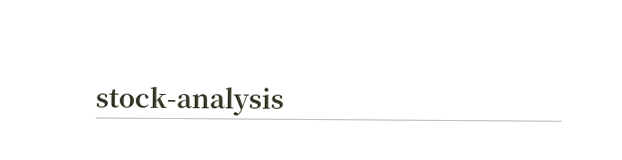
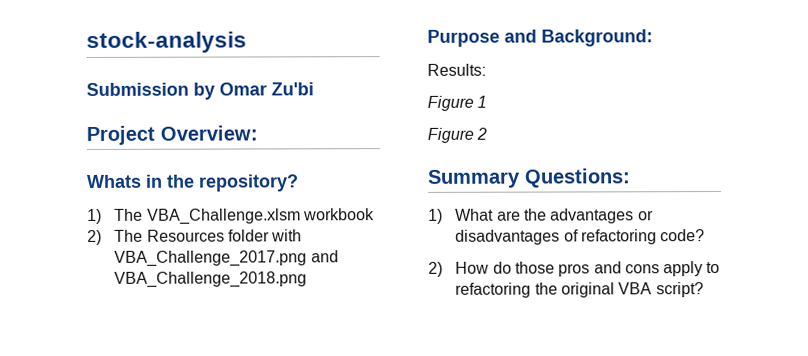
+ Submission by Omar Zu'bi
+ Project Overview:
+ Whats in the repository?
+ 1) The VBA_Challenge.xlsm workbook
+ 2) The Resources folder with VBA_Challenge_2017.png and VBA_Challenge_2018.png
+ Purpose and Background:
+ Results:
+ Figure 1
+ Figure 2
+ Summary Questions:
+ 1) What are the advantages or disadvantages of refactoring code?
+ 2) How do those pros and cons apply to refactoring the original VBA script?

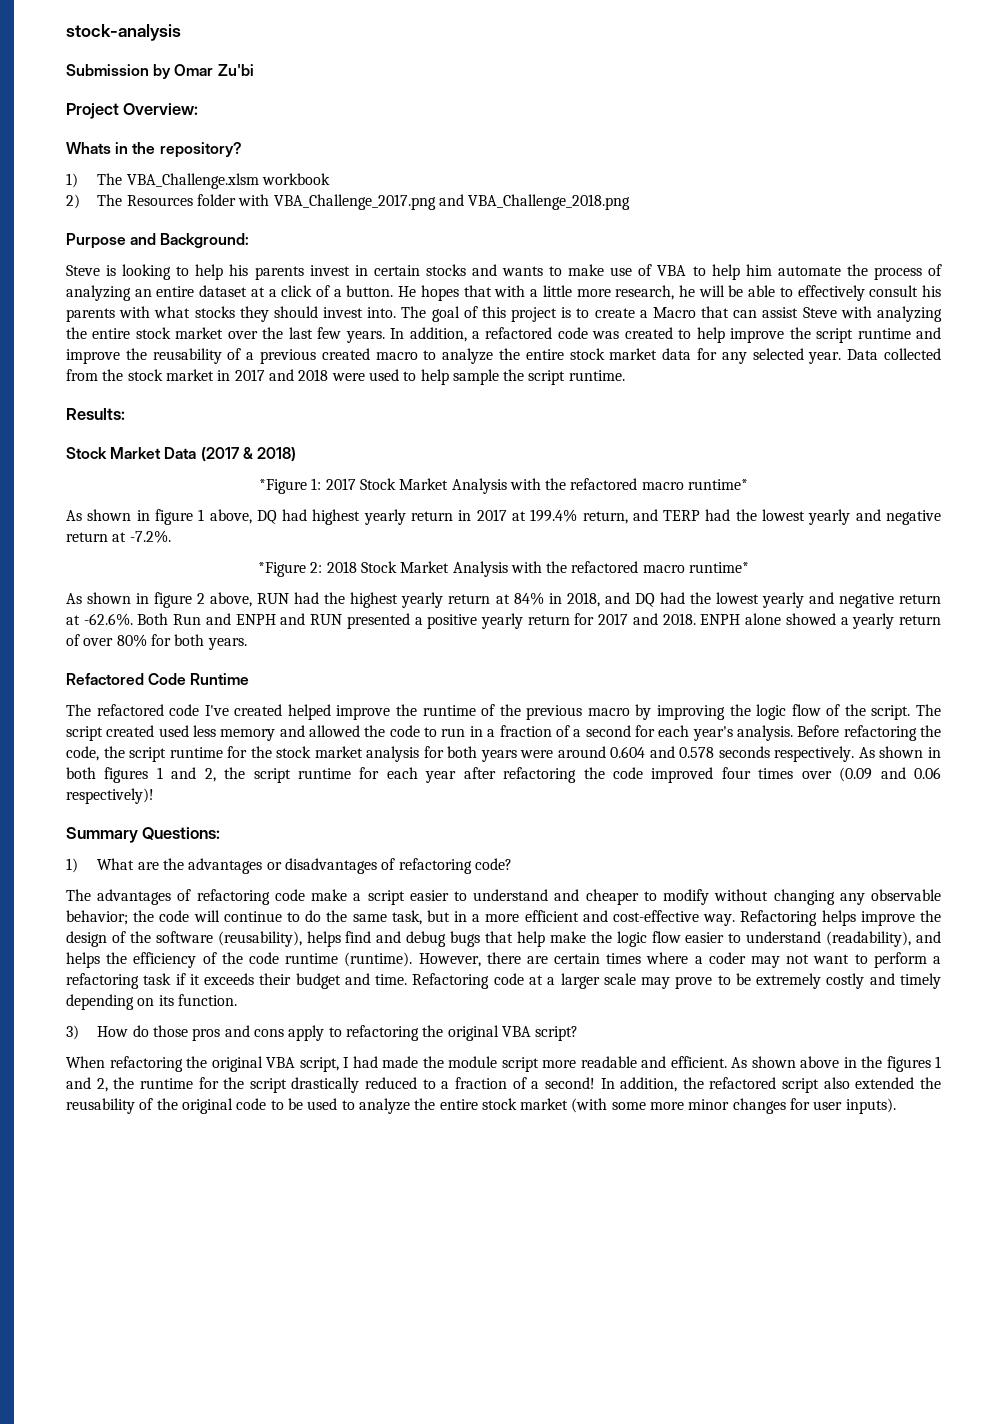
+ Steve is looking to help his parents invest in certain stocks and wants to make use of VBA to help him automate the process of analyzing an entire dataset at a click of a button. He hopes that with a little more research, he will be able to effectively consult his parents with what stocks they should invest into. The goal of this project is to create a Macro that can assist Steve with analyzing the entire stock market over the last few years. In addition, a refactored code was created to help improve the script runtime and improve the reusability of a previous created macro to analyze the entire stock market data for any selected year. Data collected from the stock market in 2017 and 2018 were used to help sample the script runtime.
  Results:
- Figure 1
- Figure 2
+ Stock Market Data (2017 & 2018)
+ *Figure 1: 2017 Stock Market Analysis with the refactored macro runtime*
+ As shown in figure 1 above, DQ had highest yearly return in 2017 at 199.4% return, and TERP had the lowest yearly and negative return at -7.2%.
+ *Figure 2: 2018 Stock Market Analysis with the refactored macro runtime*
+ As shown in figure 2 above, RUN had the highest yearly return at 84% in 2018, and DQ had the lowest yearly and negative return at -62.6%. Both Run and ENPH and RUN presented a positive yearly return for 2017 and 2018. ENPH alone showed a yearly return of over 80% for both years.
+ Refactored Code Runtime
+ The refactored code I've created helped improve the runtime of the previous macro by improving the logic flow of the script. The script created used less memory and allowed the code to run in a fraction of a second for each year's analysis. Before refactoring the code, the script runtime for the stock market analysis for both years were around 0.604 and 0.578 seconds respectively. As shown in both figures 1 and 2, the script runtime for each year after refactoring the code improved four times over (0.09 and 0.06 respectively)!
- 2) How do those pros and cons apply to refactoring the original VBA script?
+ The advantages of refactoring code make a script easier to understand and cheaper to modify without changing any observable behavior; the code will continue to do the same task, but in a more efficient and cost-effective way. Refactoring helps improve the design of the software (reusability), helps find and debug bugs that help make the logic flow easier to understand (readability), and helps the efficiency of the code runtime (runtime). However, there are certain times where a coder may not want to perform a refactoring task if it exceeds their budget and time. Refactoring code at a larger scale may prove to be extremely costly and timely depending on its function.
+ 3) How do those pros and cons apply to refactoring the original VBA script?
+ When refactoring the original VBA script, I had made the module script more readable and efficient. As shown above in the figures 1 and 2, the runtime for the script drastically reduced to a fraction of a second! In addition, the refactored script also extended the reusability of the original code to be used to analyze the entire stock market (with some more minor changes for user inputs).

